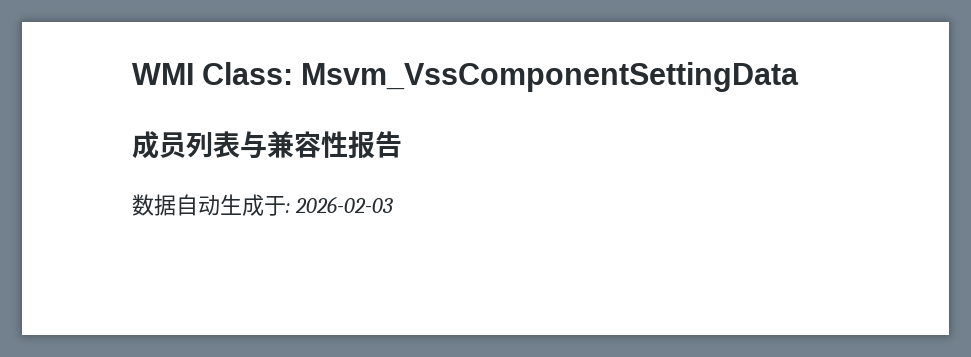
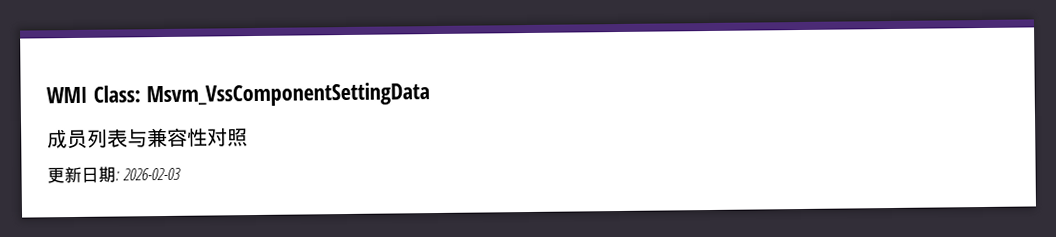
- 成员列表与兼容性报告
- 数据自动生成于: 2026-02-03
+ 成员列表与兼容性对照
+ 更新日期: 2026-02-03

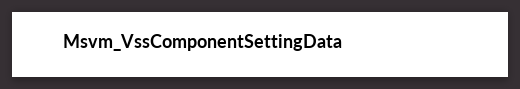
- WMI Class: Msvm_VssComponentSettingData
+ Msvm_VssComponentSettingData
- 成员列表与兼容性对照
- 更新日期: 2026-02-03

